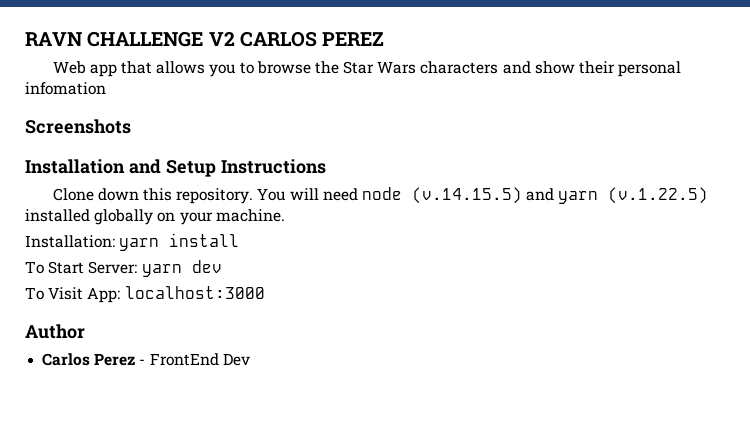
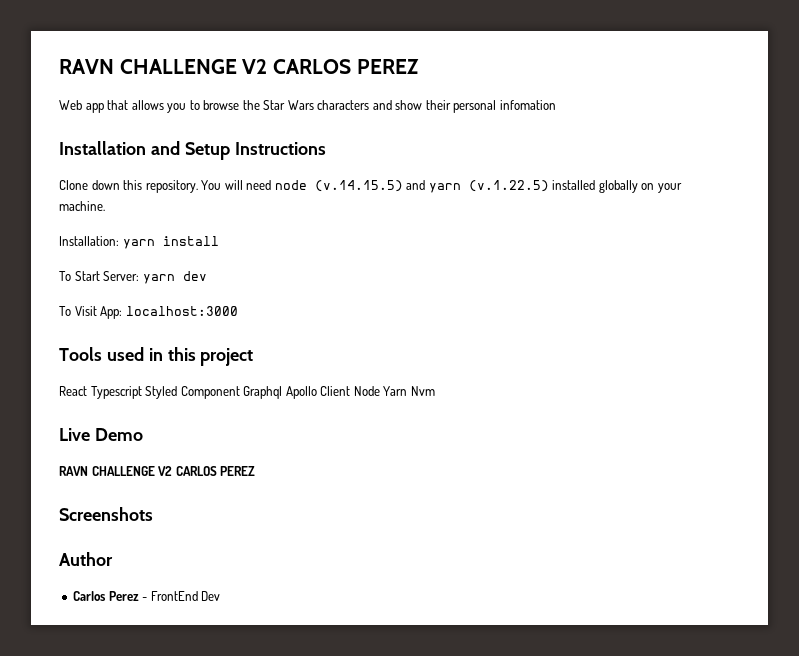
- Screenshots
+ Tools used in this project
+ React Typescript Styled Component Graphql Apollo Client Node Yarn Nvm
+ Live Demo
+ RAVN CHALLENGE V2 CARLOS PEREZ
+ Screenshots

